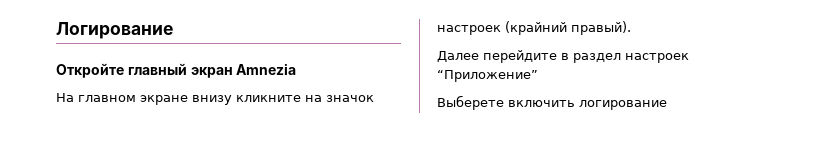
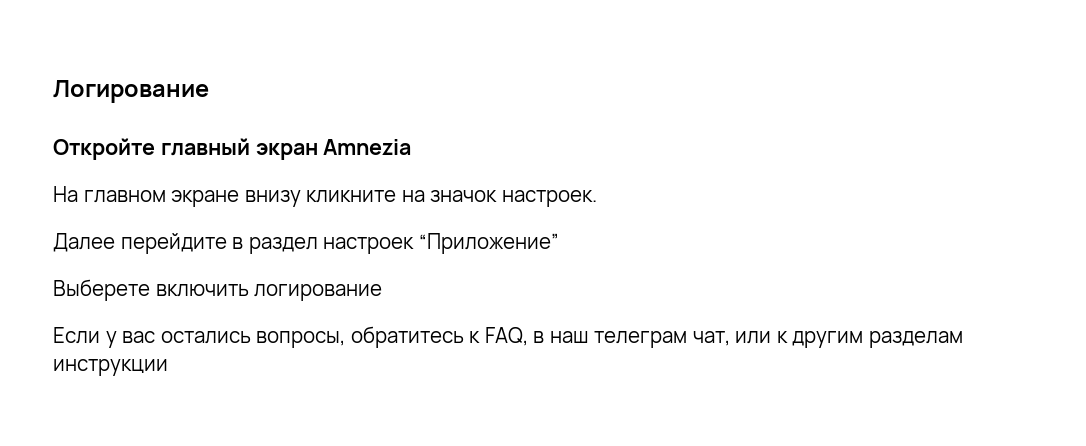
- На главном экране внизу кликните на значок настроек (крайний правый).
+ На главном экране внизу кликните на значок настроек.
+ Если у вас остались вопросы, обратитесь к FAQ, в наш телеграм чат, или к другим разделам инструкции

